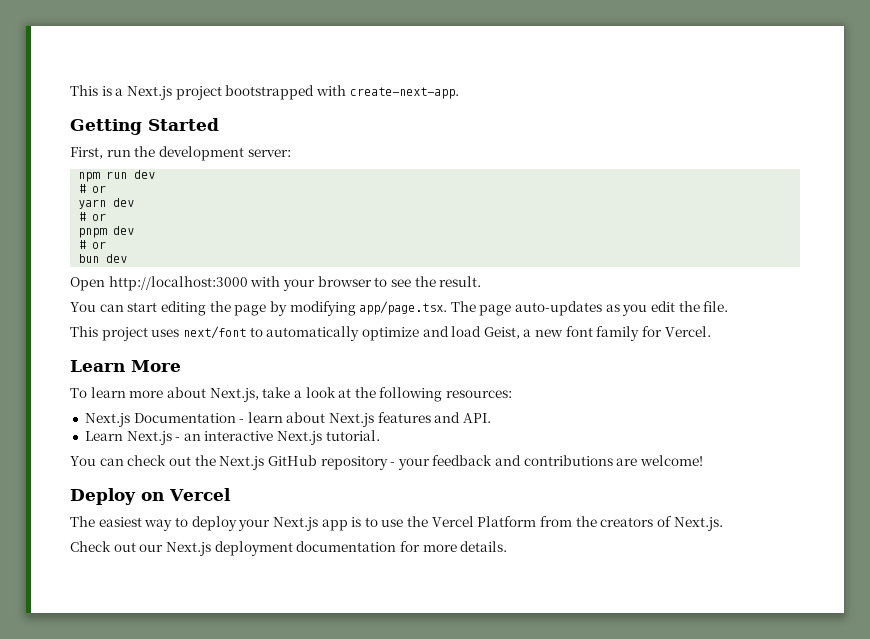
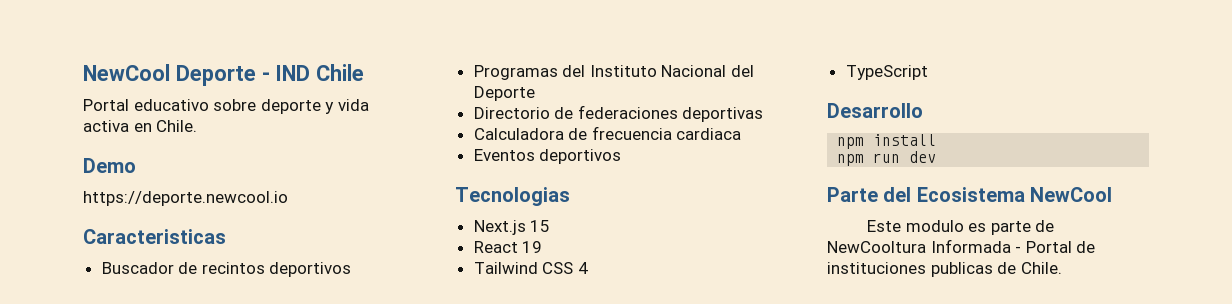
- This is a Next.js project bootstrapped with create-next-app.
- Getting Started
- First, run the development server:
+ NewCool Deporte - IND Chile
+ Portal educativo sobre deporte y vida activa en Chile.
+ Demo
+ https://deporte.newcool.io
+ Caracteristicas
+ Buscador de recintos deportivos
+ Programas del Instituto Nacional del Deporte
+ Directorio de federaciones deportivas
+ Calculadora de frecuencia cardiaca
+ Eventos deportivos
+ Tecnologias
+ Next.js 15
+ React 19
+ Tailwind CSS 4
+ TypeScript
+ Desarrollo
+ npm install
  npm run dev
- # or
- yarn dev
- # or
- pnpm dev
- # or
- bun dev
- Open http://localhost:3000 with your browser to see the result.
- You can start editing the page by modifying app/page.tsx. The page auto-updates as you edit the file.
- This project uses next/font to automatically optimize and load Geist, a new font family for Vercel.
- Learn More
- To learn more about Next.js, take a look at the following resources:
- Next.js Documentation - learn about Next.js features and API.
- Learn Next.js - an interactive Next.js tutorial.
- You can check out the Next.js GitHub repository - your feedback and contributions are welcome!
- Deploy on Vercel
- The easiest way to deploy your Next.js app is to use the Vercel Platform from the creators of Next.js.
- Check out our Next.js deployment documentation for more details.
+ Parte del Ecosistema NewCool
+ Este modulo es parte de NewCooltura Informada - Portal de instituciones publicas de Chile.

